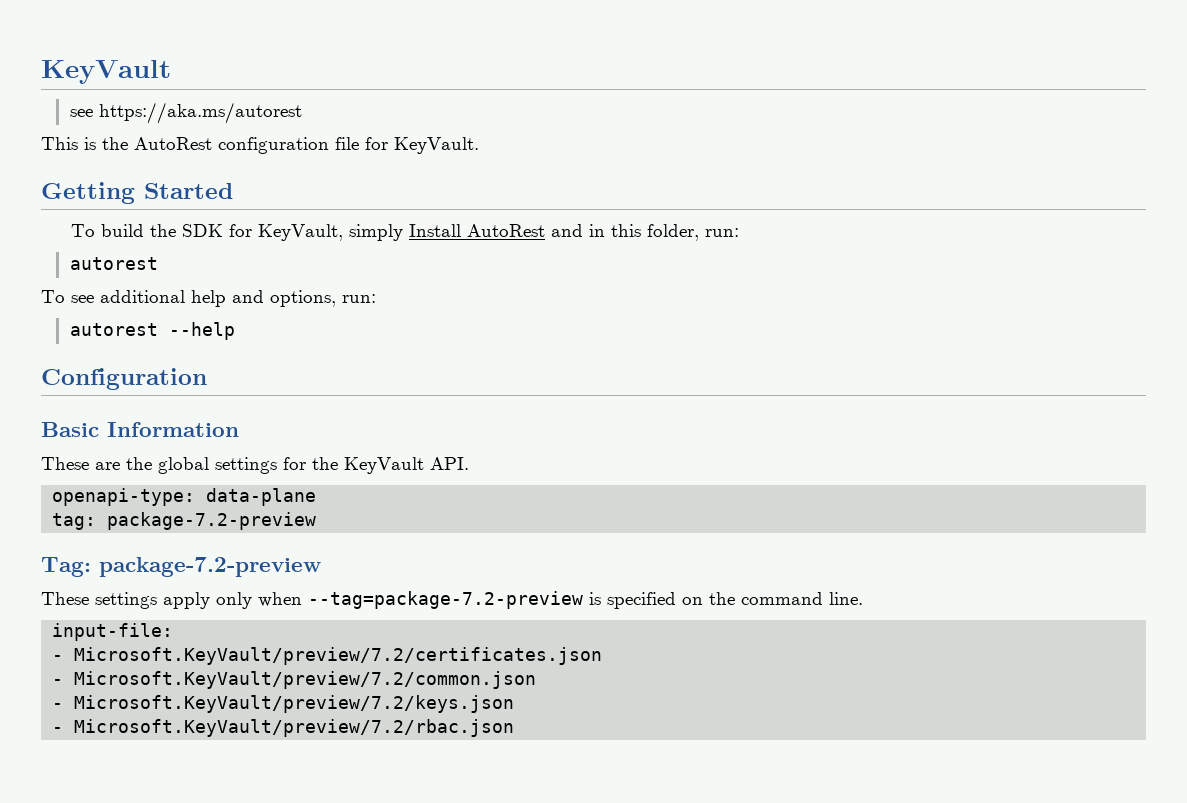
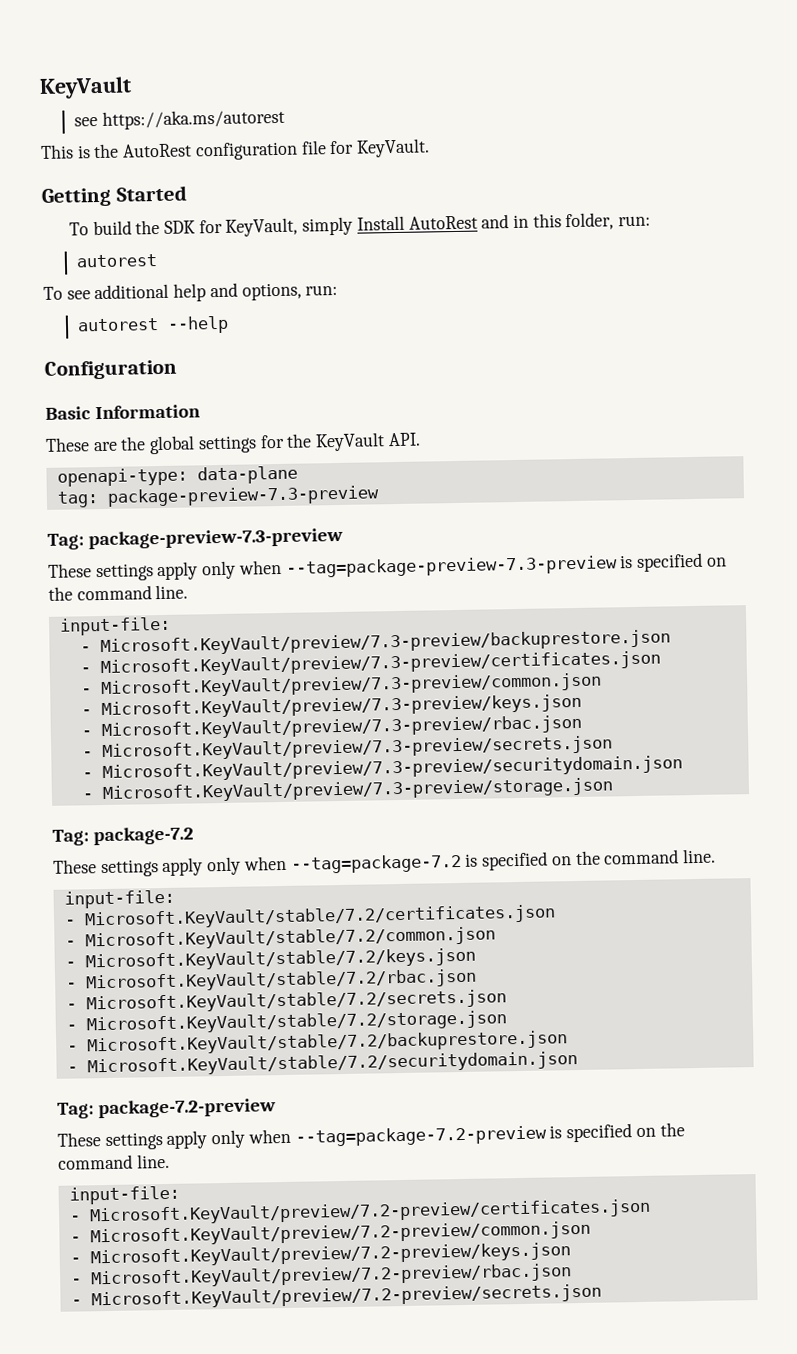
- tag: package-7.2-preview
+ tag: package-preview-7.3-preview
+ Tag: package-preview-7.3-preview
+ These settings apply only when --tag=package-preview-7.3-preview is specified on the command line.
+ input-file:
+ - Microsoft.KeyVault/preview/7.3-preview/backuprestore.json
+ - Microsoft.KeyVault/preview/7.3-preview/certificates.json
+ - Microsoft.KeyVault/preview/7.3-preview/common.json
+ - Microsoft.KeyVault/preview/7.3-preview/keys.json
+ - Microsoft.KeyVault/preview/7.3-preview/rbac.json
+ - Microsoft.KeyVault/preview/7.3-preview/secrets.json
+ - Microsoft.KeyVault/preview/7.3-preview/securitydomain.json
+ - Microsoft.KeyVault/preview/7.3-preview/storage.json
+ Tag: package-7.2
+ These settings apply only when --tag=package-7.2 is specified on the command line.
+ input-file:
+ - Microsoft.KeyVault/stable/7.2/certificates.json
+ - Microsoft.KeyVault/stable/7.2/common.json
+ - Microsoft.KeyVault/stable/7.2/keys.json
+ - Microsoft.KeyVault/stable/7.2/rbac.json
+ - Microsoft.KeyVault/stable/7.2/secrets.json
+ - Microsoft.KeyVault/stable/7.2/storage.json
+ - Microsoft.KeyVault/stable/7.2/backuprestore.json
+ - Microsoft.KeyVault/stable/7.2/securitydomain.json
- - Microsoft.KeyVault/preview/7.2/certificates.json
- - Microsoft.KeyVault/preview/7.2/common.json
- - Microsoft.KeyVault/preview/7.2/keys.json
- - Microsoft.KeyVault/preview/7.2/rbac.json
+ - Microsoft.KeyVault/preview/7.2-preview/certificates.json
+ - Microsoft.KeyVault/preview/7.2-preview/common.json
+ - Microsoft.KeyVault/preview/7.2-preview/keys.json
+ - Microsoft.KeyVault/preview/7.2-preview/rbac.json
+ - Microsoft.KeyVault/preview/7.2-preview/secrets.json

